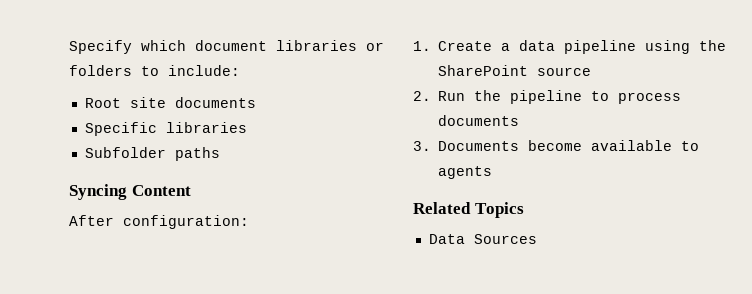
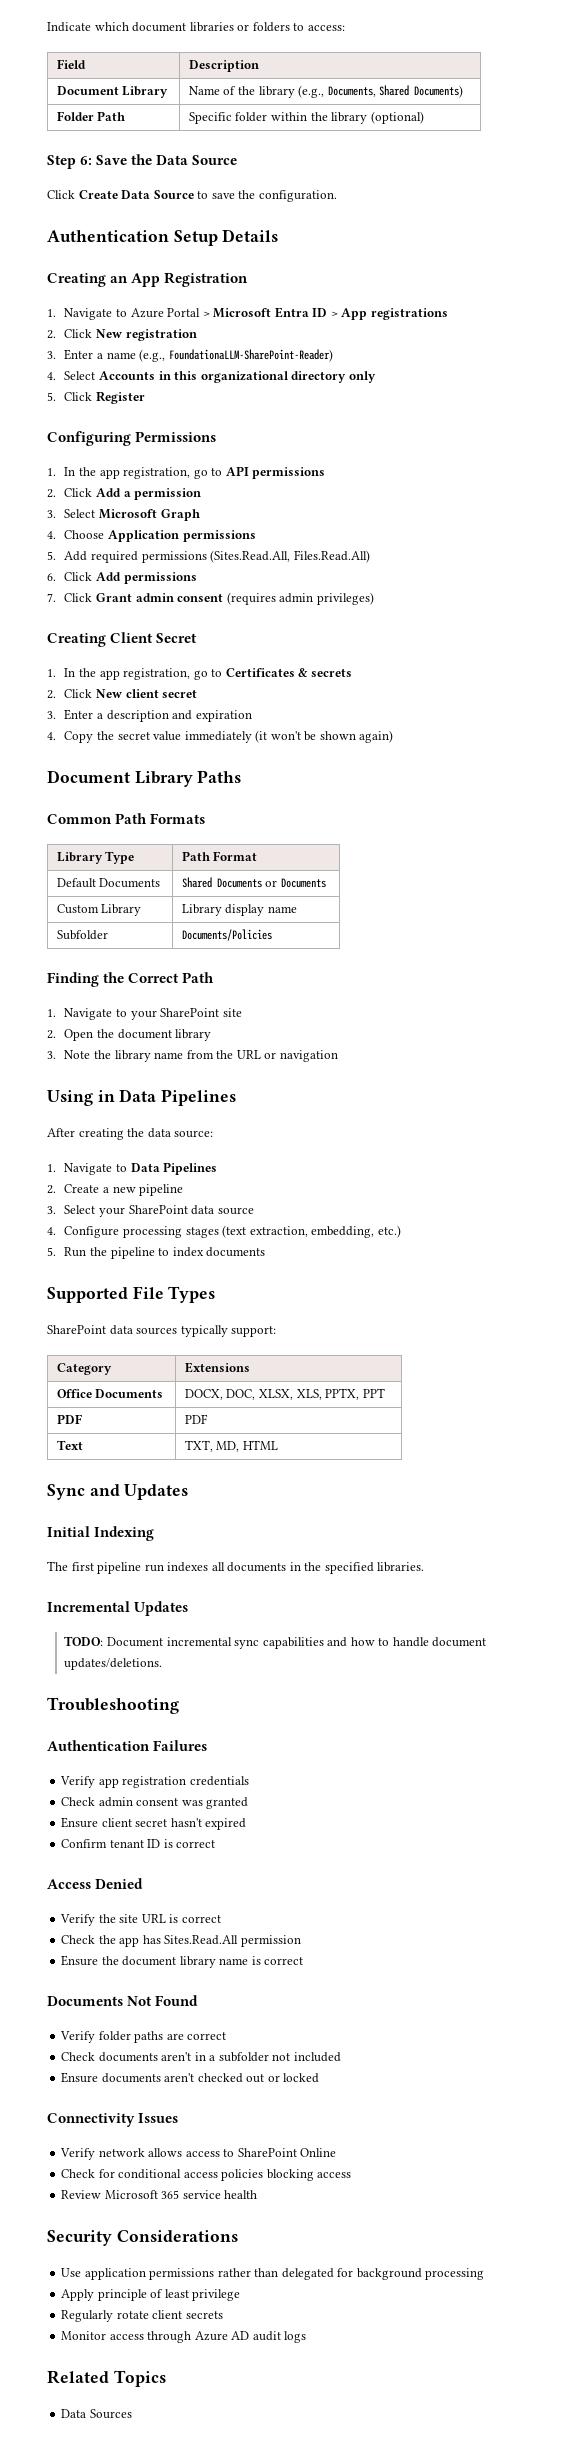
- Specify which document libraries or folders to include:
- Root site documents
- Specific libraries
- Subfolder paths
- Syncing Content
- After configuration:
- 1. Create a data pipeline using the SharePoint source
- 2. Run the pipeline to process documents
- 3. Documents become available to agents
+ Indicate which document libraries or folders to access:
+ Field | Description
+ Document Library | Name of the library (e.g., Documents, Shared Documents)
+ Folder Path | Specific folder within the library (optional)
+ Step 6: Save the Data Source
+ Click Create Data Source to save the configuration.
+ Authentication Setup Details
+ Creating an App Registration
+ 1. Navigate to Azure Portal > Microsoft Entra ID > App registrations
+ 2. Click New registration
+ 3. Enter a name (e.g., FoundationaLLM-SharePoint-Reader)
+ 4. Select Accounts in this organizational directory only
+ 5. Click Register
+ Configuring Permissions
+ 1. In the app registration, go to API permissions
+ 2. Click Add a permission
+ 3. Select Microsoft Graph
+ 4. Choose Application permissions
+ 5. Add required permissions (Sites.Read.All, Files.Read.All)
+ 6. Click Add permissions
+ 7. Click Grant admin consent (requires admin privileges)
+ Creating Client Secret
+ 1. In the app registration, go to Certificates & secrets
+ 2. Click New client secret
+ 3. Enter a description and expiration
+ 4. Copy the secret value immediately (it won't be shown again)
+ Document Library Paths
+ Common Path Formats
+ Library Type | Path Format
+ Default Documents | Shared Documents or Documents
+ Custom Library | Library display name
+ Subfolder | Documents/Policies
+ Finding the Correct Path
+ 1. Navigate to your SharePoint site
+ 2. Open the document library
+ 3. Note the library name from the URL or navigation
+ Using in Data Pipelines
+ After creating the data source:
+ 1. Navigate to Data Pipelines
+ 2. Create a new pipeline
+ 3. Select your SharePoint data source
+ 4. Configure processing stages (text extraction, embedding, etc.)
+ 5. Run the pipeline to index documents
+ Supported File Types
+ SharePoint data sources typically support:
+ Category | Extensions
+ Office Documents | DOCX, DOC, XLSX, XLS, PPTX, PPT
+ PDF | PDF
+ Text | TXT, MD, HTML
+ Sync and Updates
+ Initial Indexing
+ The first pipeline run indexes all documents in the specified libraries.
+ Incremental Updates
+ TODO: Document incremental sync capabilities and how to handle document updates/deletions.
+ Troubleshooting
+ Authentication Failures
+ Verify app registration credentials
+ Check admin consent was granted
+ Ensure client secret hasn't expired
+ Confirm tenant ID is correct
+ Access Denied
+ Verify the site URL is correct
+ Check the app has Sites.Read.All permission
+ Ensure the document library name is correct
+ Documents Not Found
+ Verify folder paths are correct
+ Check documents aren't in a subfolder not included
+ Ensure documents aren't checked out or locked
+ Connectivity Issues
+ Verify network allows access to SharePoint Online
+ Check for conditional access policies blocking access
+ Review Microsoft 365 service health
+ Security Considerations
+ Use application permissions rather than delegated for background processing
+ Apply principle of least privilege
+ Regularly rotate client secrets
+ Monitor access through Azure AD audit logs

